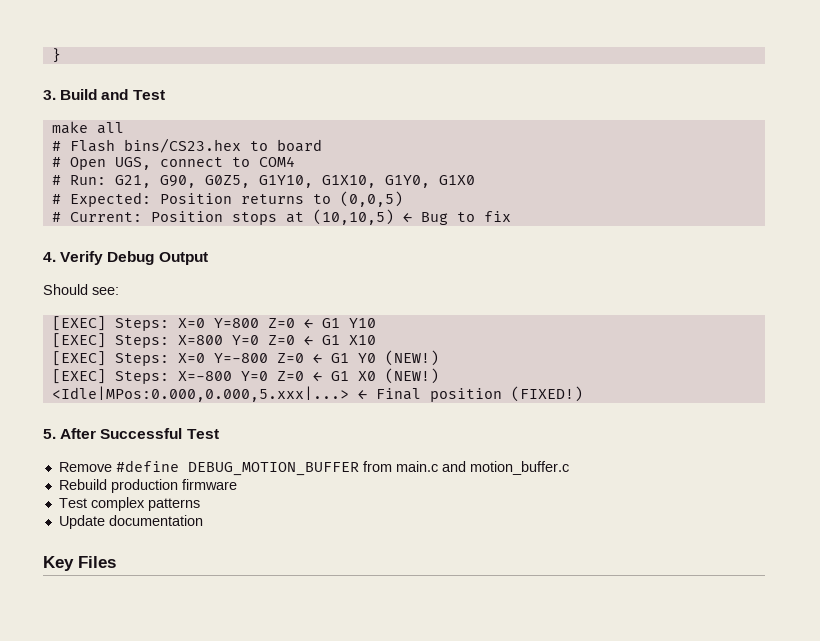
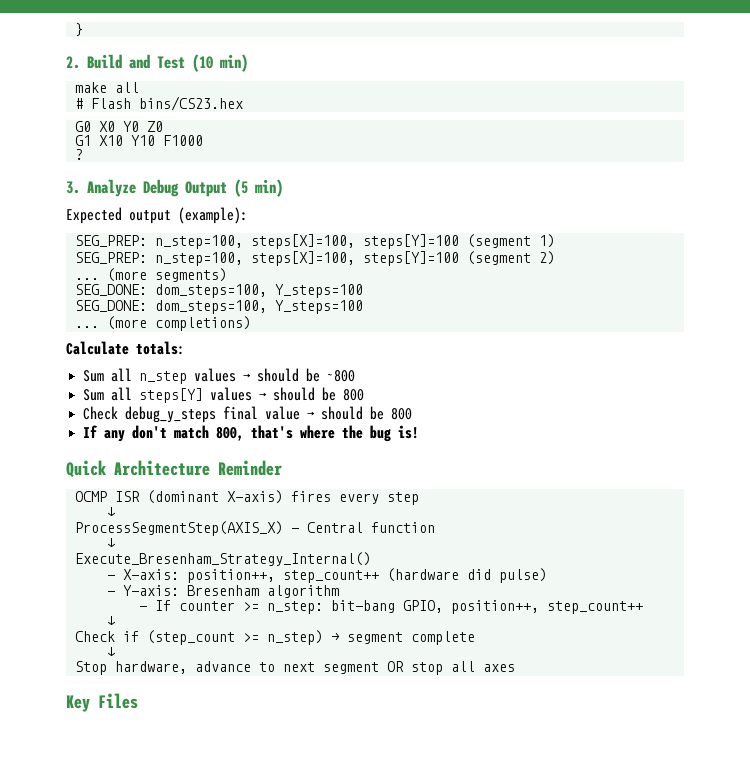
- 3. Build and Test
+ 2. Build and Test (10 min)
- # Flash bins/CS23.hex to board
- # Open UGS, connect to COM4
- # Run: G21, G90, G0Z5, G1Y10, G1X10, G1Y0, G1X0
- # Expected: Position returns to (0,0,5)
- # Current: Position stops at (10,10,5) ← Bug to fix
- 4. Verify Debug Output
- Should see:
- [EXEC] Steps: X=0 Y=800 Z=0 ← G1 Y10
- [EXEC] Steps: X=800 Y=0 Z=0 ← G1 X10
- [EXEC] Steps: X=0 Y=-800 Z=0 ← G1 Y0 (NEW!)
- [EXEC] Steps: X=-800 Y=0 Z=0 ← G1 X0 (NEW!)
- <Idle|MPos:0.000,0.000,5.xxx|...> ← Final position (FIXED!)
- 5. After Successful Test
- Remove #define DEBUG_MOTION_BUFFER from main.c and motion_buffer.c
- Rebuild production firmware
- Test complex patterns
- Update documentation
+ # Flash bins/CS23.hex
+ G0 X0 Y0 Z0
+ G1 X10 Y10 F1000
+ ?
+ 3. Analyze Debug Output (5 min)
+ Expected output (example):
+ SEG_PREP: n_step=100, steps[X]=100, steps[Y]=100 (segment 1)
+ SEG_PREP: n_step=100, steps[X]=100, steps[Y]=100 (segment 2)
+ ... (more segments)
+ SEG_DONE: dom_steps=100, Y_steps=100
+ SEG_DONE: dom_steps=100, Y_steps=100
+ ... (more completions)
+ Calculate totals:
+ Sum all n_step values → should be ~800
+ Sum all steps[Y] values → should be 800
+ Check debug_y_steps final value → should be 800
+ If any don't match 800, that's where the bug is!
+ Quick Architecture Reminder
+ OCMP ISR (dominant X-axis) fires every step
+ ↓
+ ProcessSegmentStep(AXIS_X) - Central function
+ ↓
+ Execute_Bresenham_Strategy_Internal()
+ - X-axis: position++, step_count++ (hardware did pulse)
+ - Y-axis: Bresenham algorithm
+ - If counter >= n_step: bit-bang GPIO, position++, step_count++
+ ↓
+ Check if (step_count >= n_step) → segment complete
+ ↓
+ Stop hardware, advance to next segment OR stop all axes

